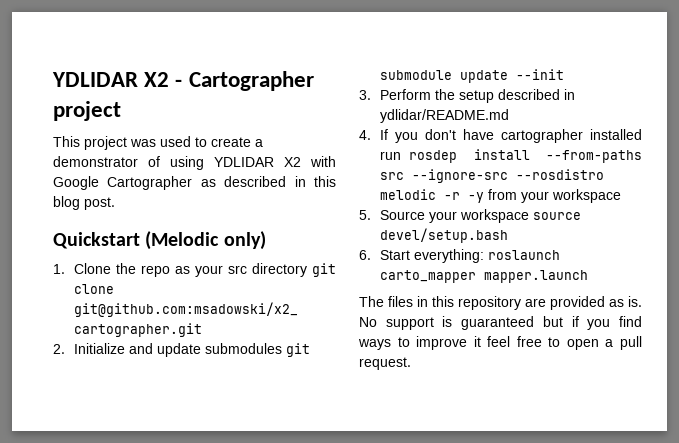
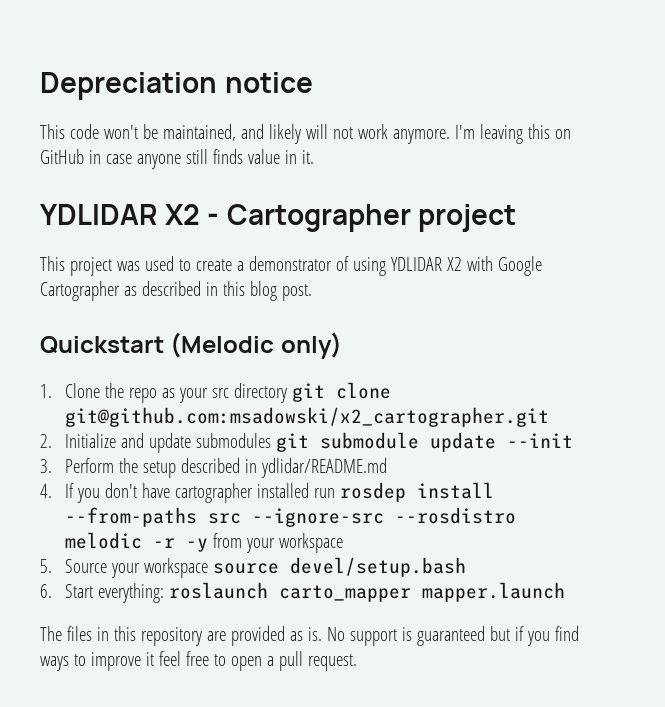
+ Depreciation notice
+ This code won't be maintained, and likely will not work anymore. I'm leaving this on GitHub in case anyone still finds value in it.

